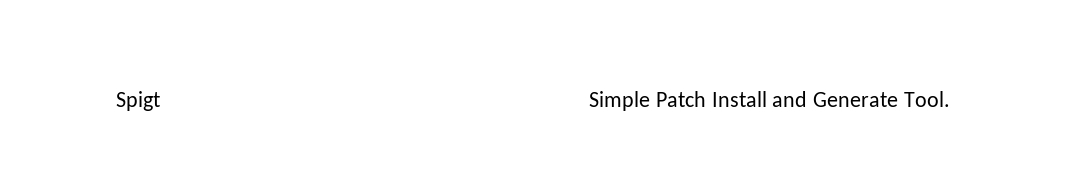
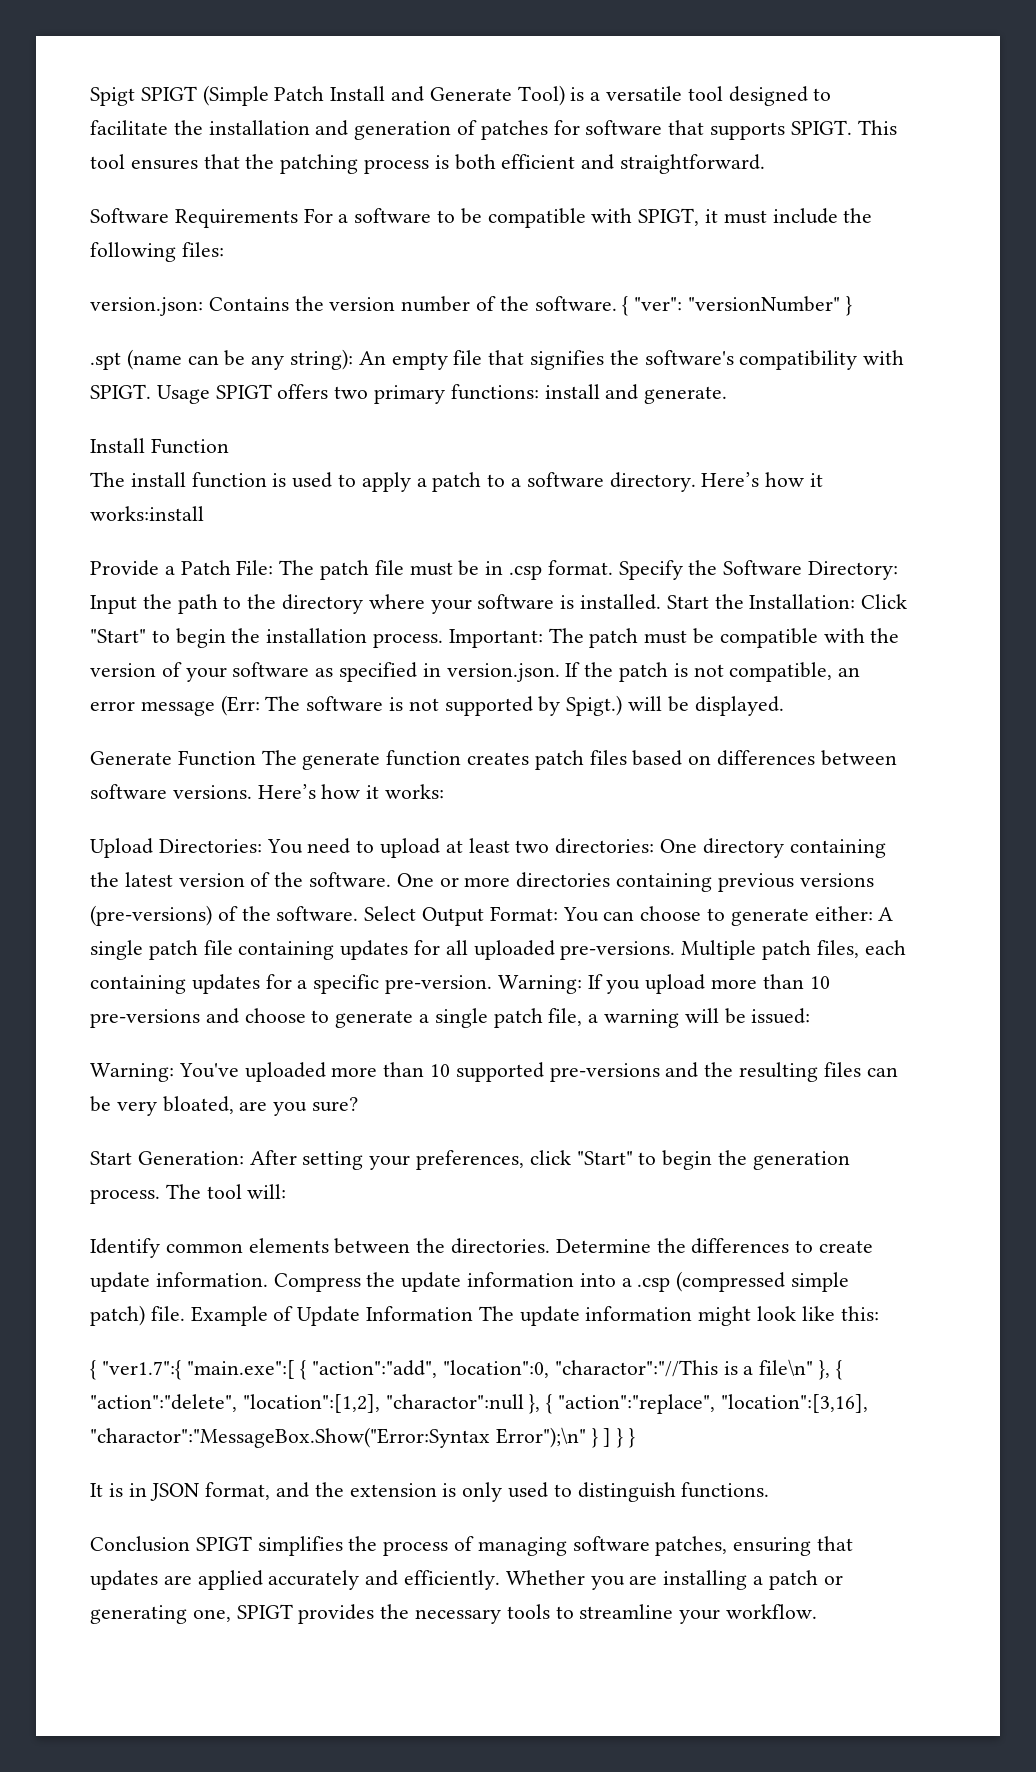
- Spigt
- Simple Patch Install and Generate Tool.
+ Spigt SPIGT (Simple Patch Install and Generate Tool) is a versatile tool designed to facilitate the installation and generation of patches for software that supports SPIGT. This tool ensures that the patching process is both efficient and straightforward.
+ Software Requirements For a software to be compatible with SPIGT, it must include the following files:
+ version.json: Contains the version number of the software. { "ver": "versionNumber" }
+ .spt (name can be any string): An empty file that signifies the software's compatibility with SPIGT. Usage SPIGT offers two primary functions: install and generate.
+ Install Function
+ The install function is used to apply a patch to a software directory. Here’s how it works:install
+ Provide a Patch File: The patch file must be in .csp format. Specify the Software Directory: Input the path to the directory where your software is installed. Start the Installation: Click "Start" to begin the installation process. Important: The patch must be compatible with the version of your software as specified in version.json. If the patch is not compatible, an error message (Err: The software is not supported by Spigt.) will be displayed.
+ Generate Function The generate function creates patch files based on differences between software versions. Here’s how it works:
+ Upload Directories: You need to upload at least two directories: One directory containing the latest version of the software. One or more directories containing previous versions (pre-versions) of the software. Select Output Format: You can choose to generate either: A single patch file containing updates for all uploaded pre-versions. Multiple patch files, each containing updates for a specific pre-version. Warning: If you upload more than 10 pre-versions and choose to generate a single patch file, a warning will be issued:
+ Warning: You've uploaded more than 10 supported pre-versions and the resulting files can be very bloated, are you sure?
+ Start Generation: After setting your preferences, click "Start" to begin the generation process. The tool will:
+ Identify common elements between the directories. Determine the differences to create update information. Compress the update information into a .csp (compressed simple patch) file. Example of Update Information The update information might look like this:
+ { "ver1.7":{ "main.exe":[ { "action":"add", "location":0, "charactor":"//This is a file\n" }, { "action":"delete", "location":[1,2], "charactor":null }, { "action":"replace", "location":[3,16], "charactor":"MessageBox.Show("Error:Syntax Error");\n" } ] } }
+ It is in JSON format, and the extension is only used to distinguish functions.
+ Conclusion SPIGT simplifies the process of managing software patches, ensuring that updates are applied accurately and efficiently. Whether you are installing a patch or generating one, SPIGT provides the necessary tools to streamline your workflow.

